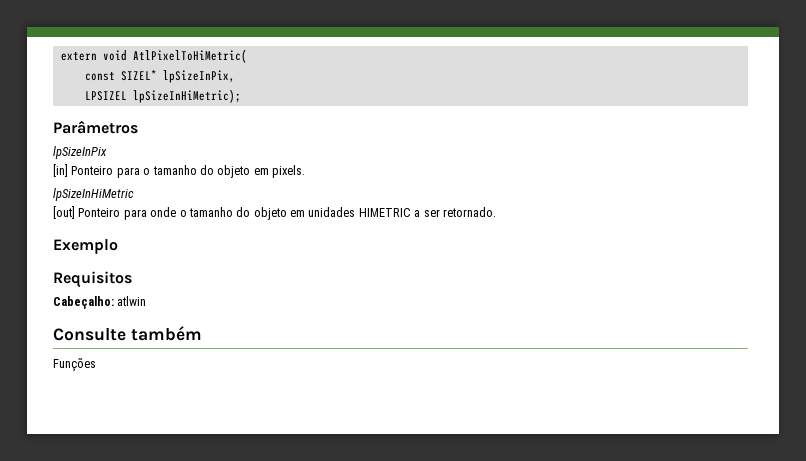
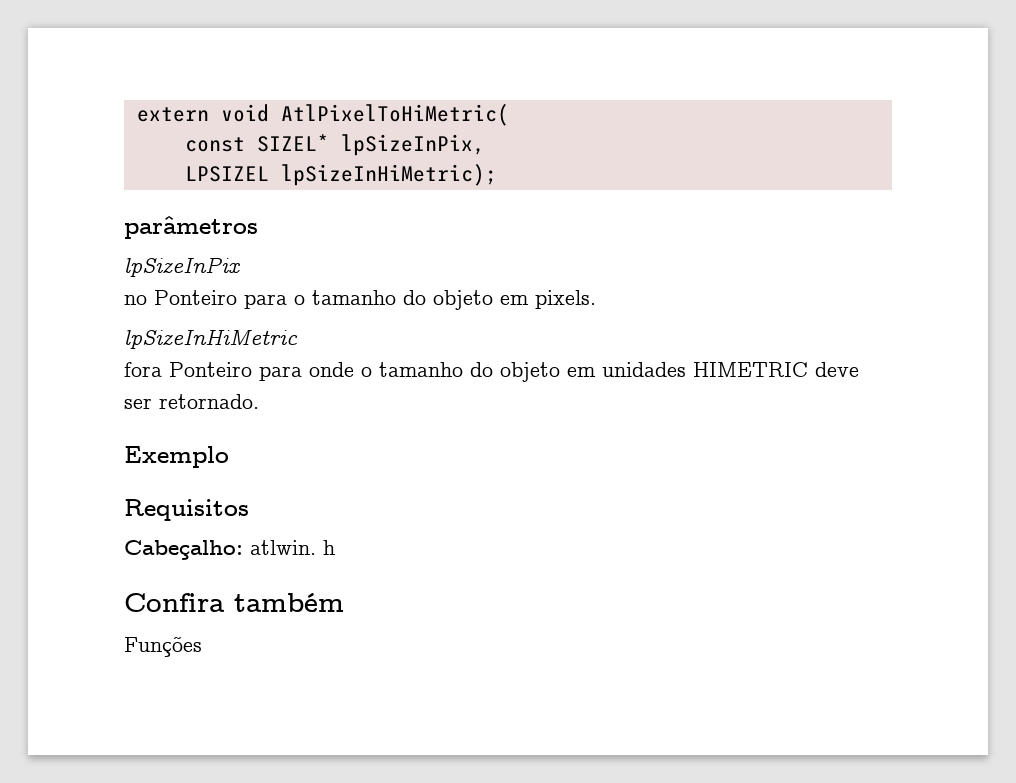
- Parâmetros
+ parâmetros
- [in] Ponteiro para o tamanho do objeto em pixels.
+ no Ponteiro para o tamanho do objeto em pixels.
- [out] Ponteiro para onde o tamanho do objeto em unidades HIMETRIC a ser retornado.
+ fora Ponteiro para onde o tamanho do objeto em unidades HIMETRIC deve ser retornado.
- Cabeçalho: atlwin
- Consulte também
+ Cabeçalho: atlwin. h
+ Confira também

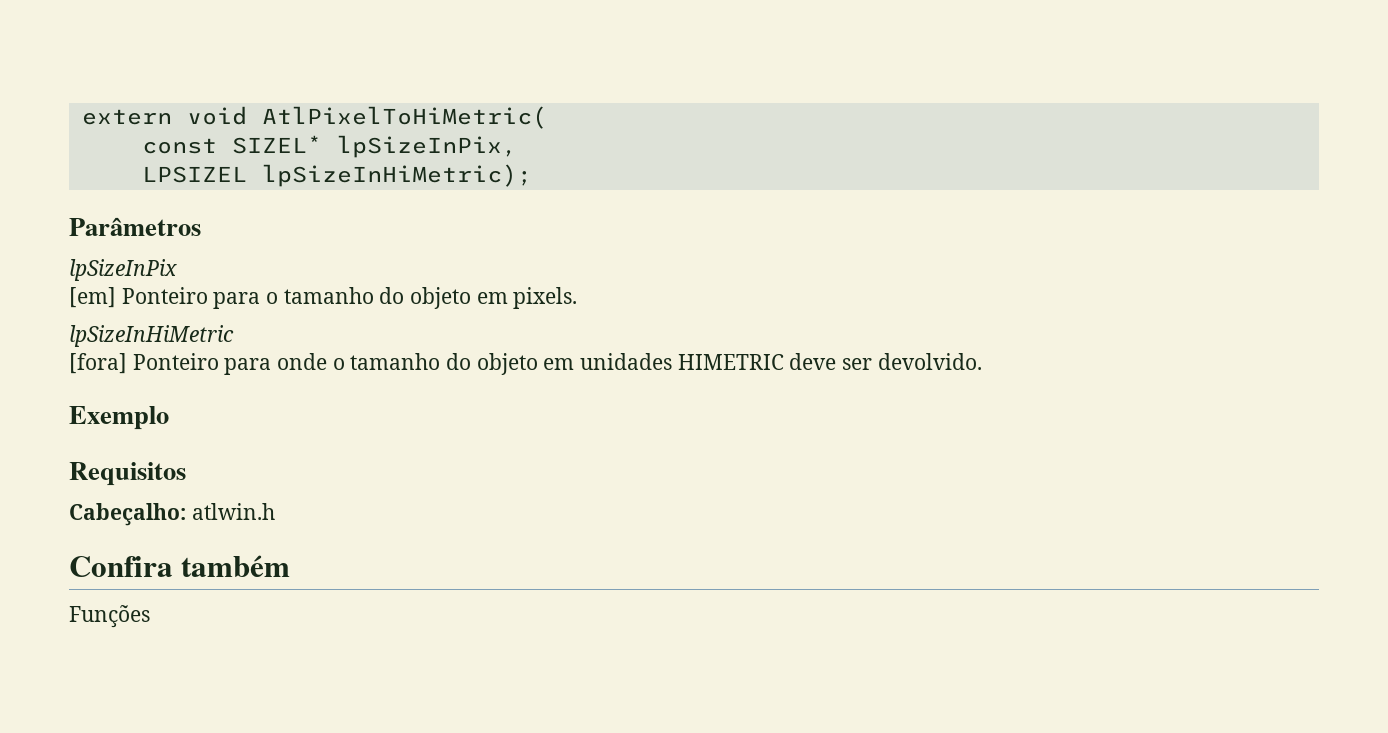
- parâmetros
+ Parâmetros
- no Ponteiro para o tamanho do objeto em pixels.
+ [em] Ponteiro para o tamanho do objeto em pixels.
- fora Ponteiro para onde o tamanho do objeto em unidades HIMETRIC deve ser retornado.
+ [fora] Ponteiro para onde o tamanho do objeto em unidades HIMETRIC deve ser devolvido.
- Cabeçalho: atlwin. h
+ Cabeçalho: atlwin.h

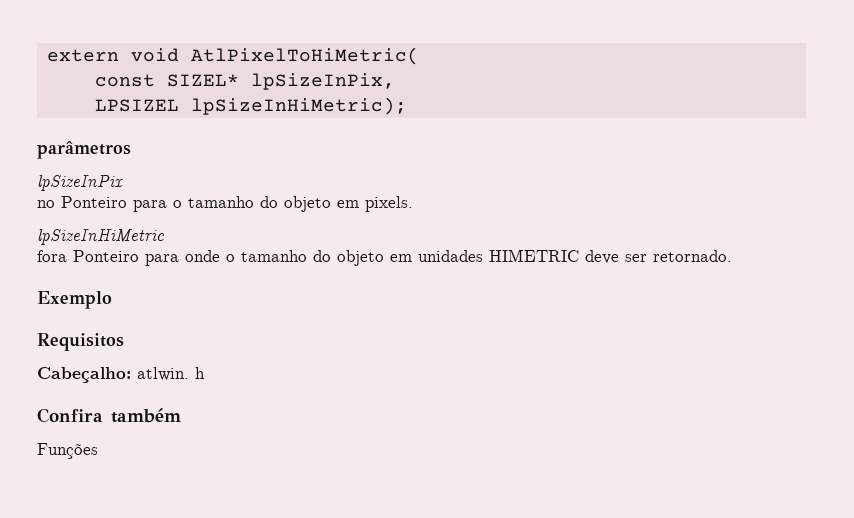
- Parâmetros
+ parâmetros
- [em] Ponteiro para o tamanho do objeto em pixels.
+ no Ponteiro para o tamanho do objeto em pixels.
- [fora] Ponteiro para onde o tamanho do objeto em unidades HIMETRIC deve ser devolvido.
+ fora Ponteiro para onde o tamanho do objeto em unidades HIMETRIC deve ser retornado.
- Cabeçalho: atlwin.h
+ Cabeçalho: atlwin. h

